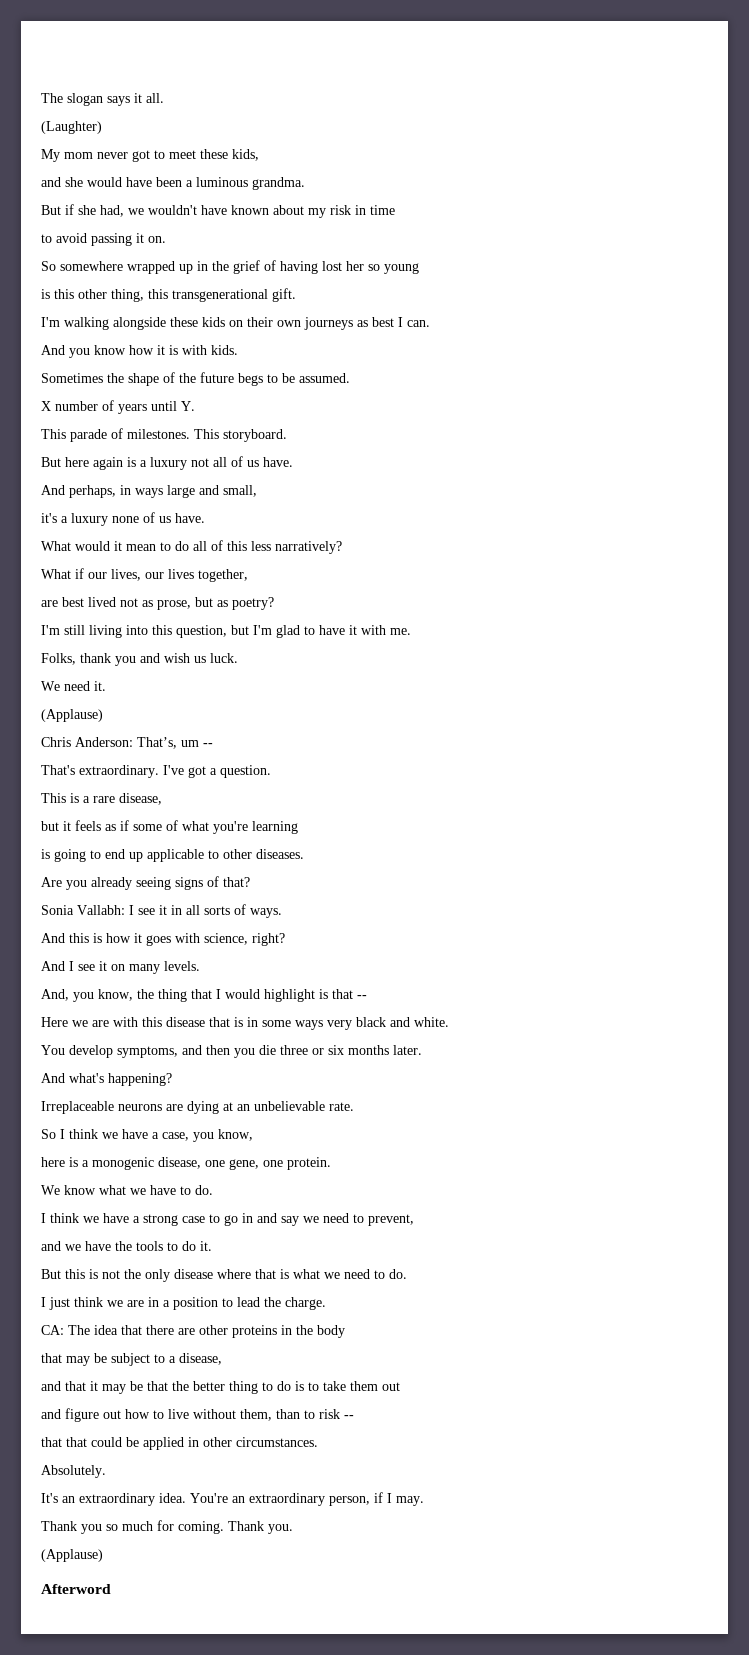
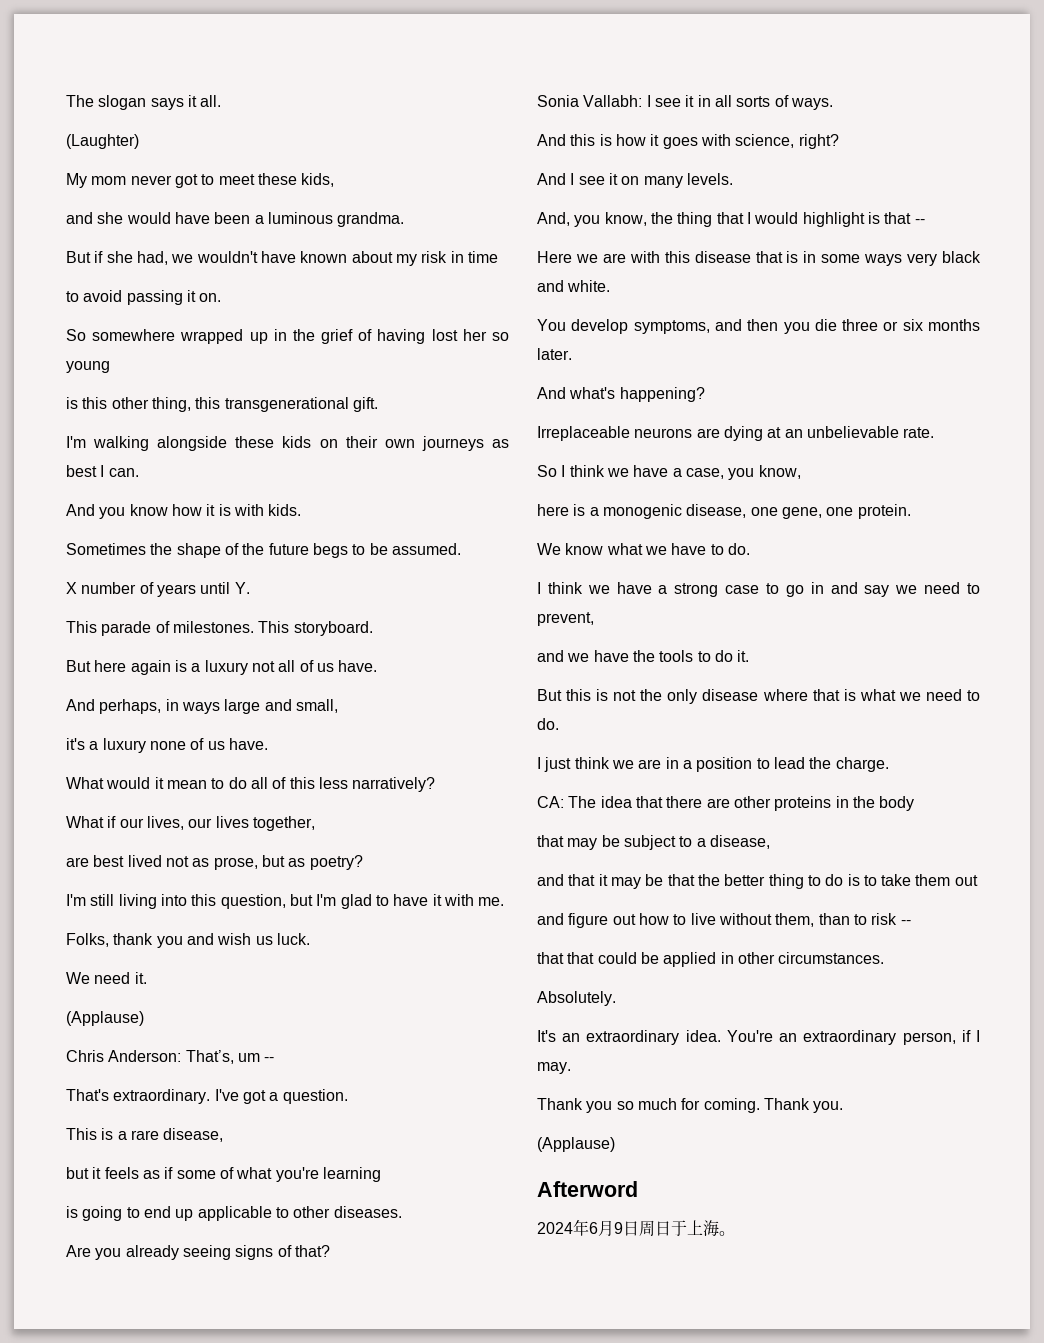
+ 2024年6月9日周日于上海。

